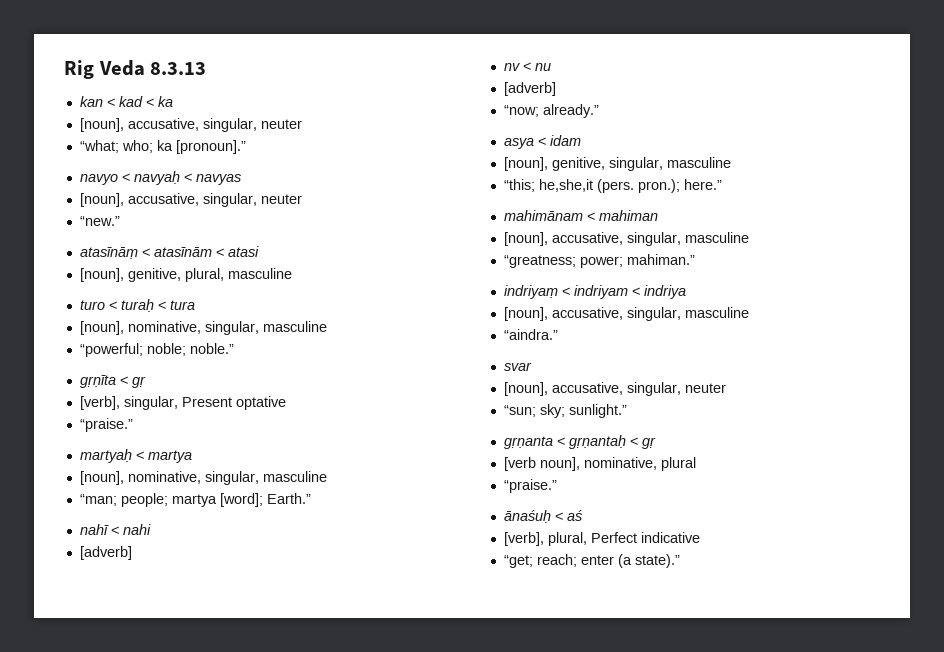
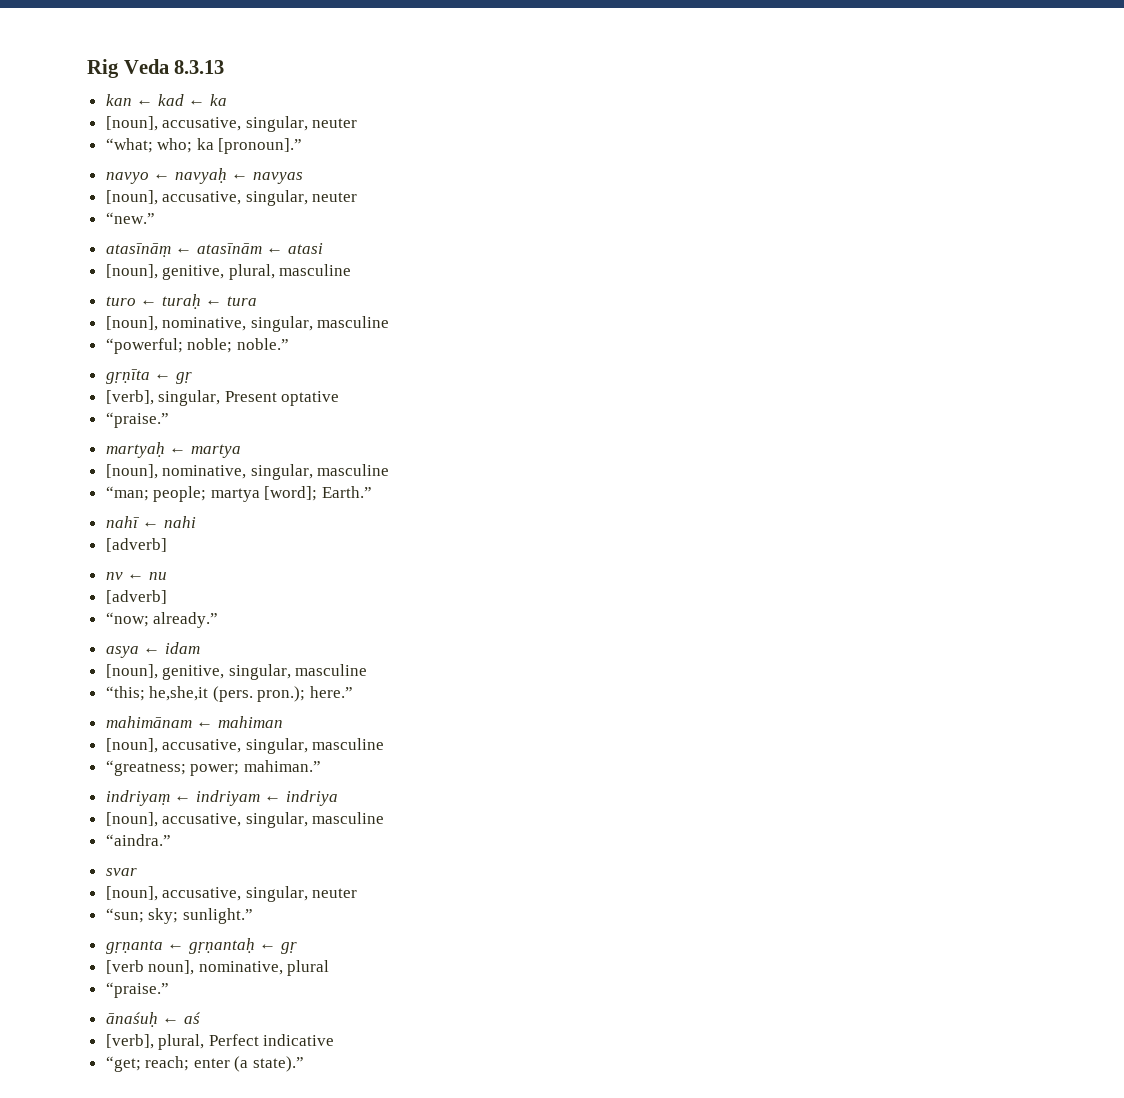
- kan < kad < ka
+ kan ← kad ← ka
- navyo < navyaḥ < navyas
+ navyo ← navyaḥ ← navyas
- atasīnāṃ < atasīnām < atasi
+ atasīnāṃ ← atasīnām ← atasi
- turo < turaḥ < tura
+ turo ← turaḥ ← tura
- gṛṇīta < gṛ
+ gṛṇīta ← gṛ
- martyaḥ < martya
+ martyaḥ ← martya
- nahī < nahi
+ nahī ← nahi
- nv < nu
+ nv ← nu
- asya < idam
+ asya ← idam
- mahimānam < mahiman
+ mahimānam ← mahiman
- indriyaṃ < indriyam < indriya
+ indriyaṃ ← indriyam ← indriya
- gṛṇanta < gṛṇantaḥ < gṛ
+ gṛṇanta ← gṛṇantaḥ ← gṛ
- ānaśuḥ < aś
+ ānaśuḥ ← aś

